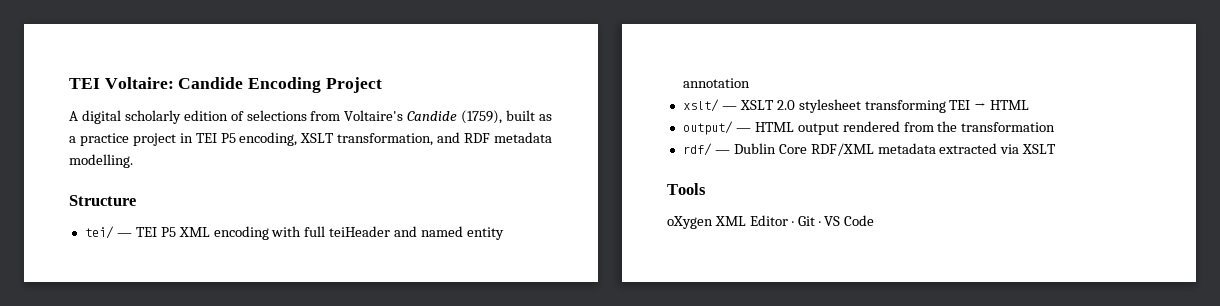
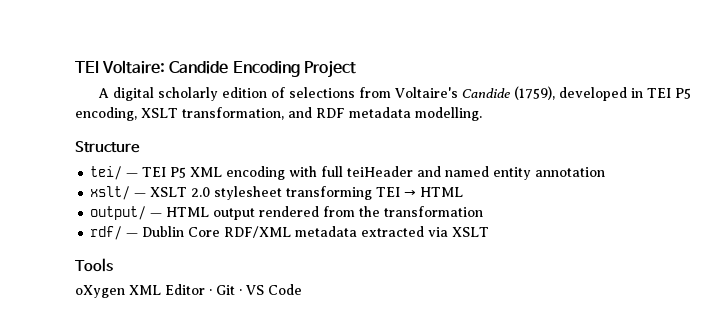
- A digital scholarly edition of selections from Voltaire's Candide (1759), built as a practice project in TEI P5 encoding, XSLT transformation, and RDF metadata modelling.
+ A digital scholarly edition of selections from Voltaire's Candide (1759), developed in TEI P5 encoding, XSLT transformation, and RDF metadata modelling.

